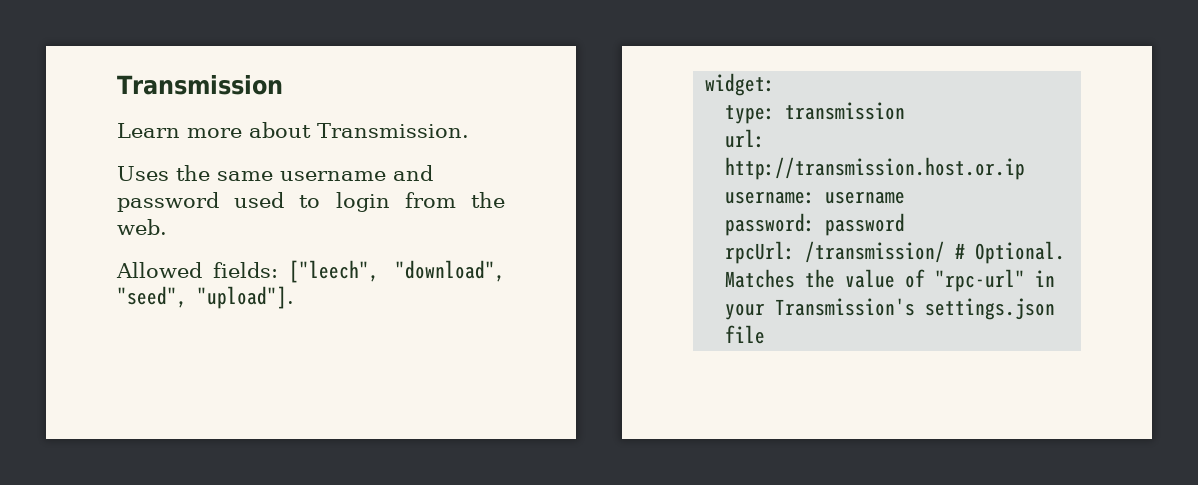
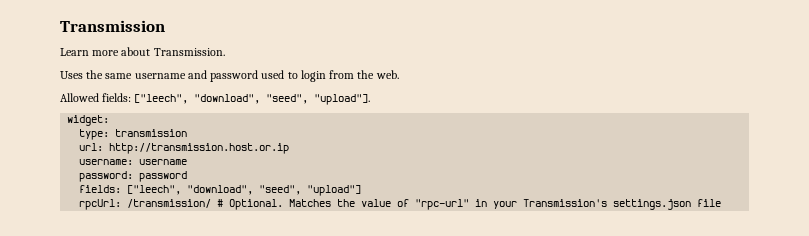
+ fields: ["leech", "download", "seed", "upload"]

